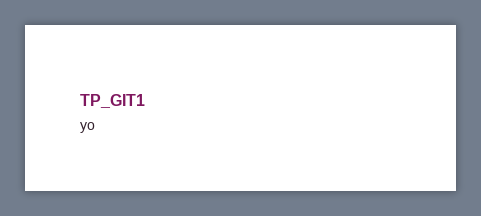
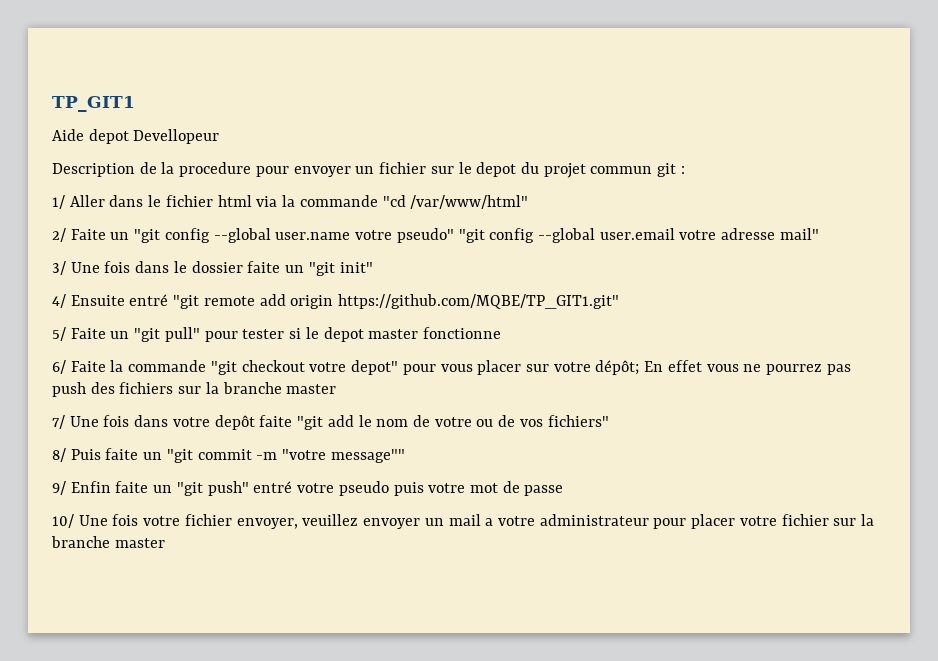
- yo
+ Aide depot Devellopeur
+ Description de la procedure pour envoyer un fichier sur le depot du projet commun git :
+ 1/ Aller dans le fichier html via la commande "cd /var/www/html"
+ 2/ Faite un "git config --global user.name votre pseudo" "git config --global user.email votre adresse mail"
+ 3/ Une fois dans le dossier faite un "git init"
+ 4/ Ensuite entré "git remote add origin https://github.com/MQBE/TP_GIT1.git"
+ 5/ Faite un "git pull" pour tester si le depot master fonctionne
+ 6/ Faite la commande "git checkout votre depot" pour vous placer sur votre dépôt; En effet vous ne pourrez pas push des fichiers sur la branche master
+ 7/ Une fois dans votre depôt faite "git add le nom de votre ou de vos fichiers"
+ 8/ Puis faite un "git commit -m "votre message""
+ 9/ Enfin faite un "git push" entré votre pseudo puis votre mot de passe
+ 10/ Une fois votre fichier envoyer, veuillez envoyer un mail a votre administrateur pour placer votre fichier sur la branche master

